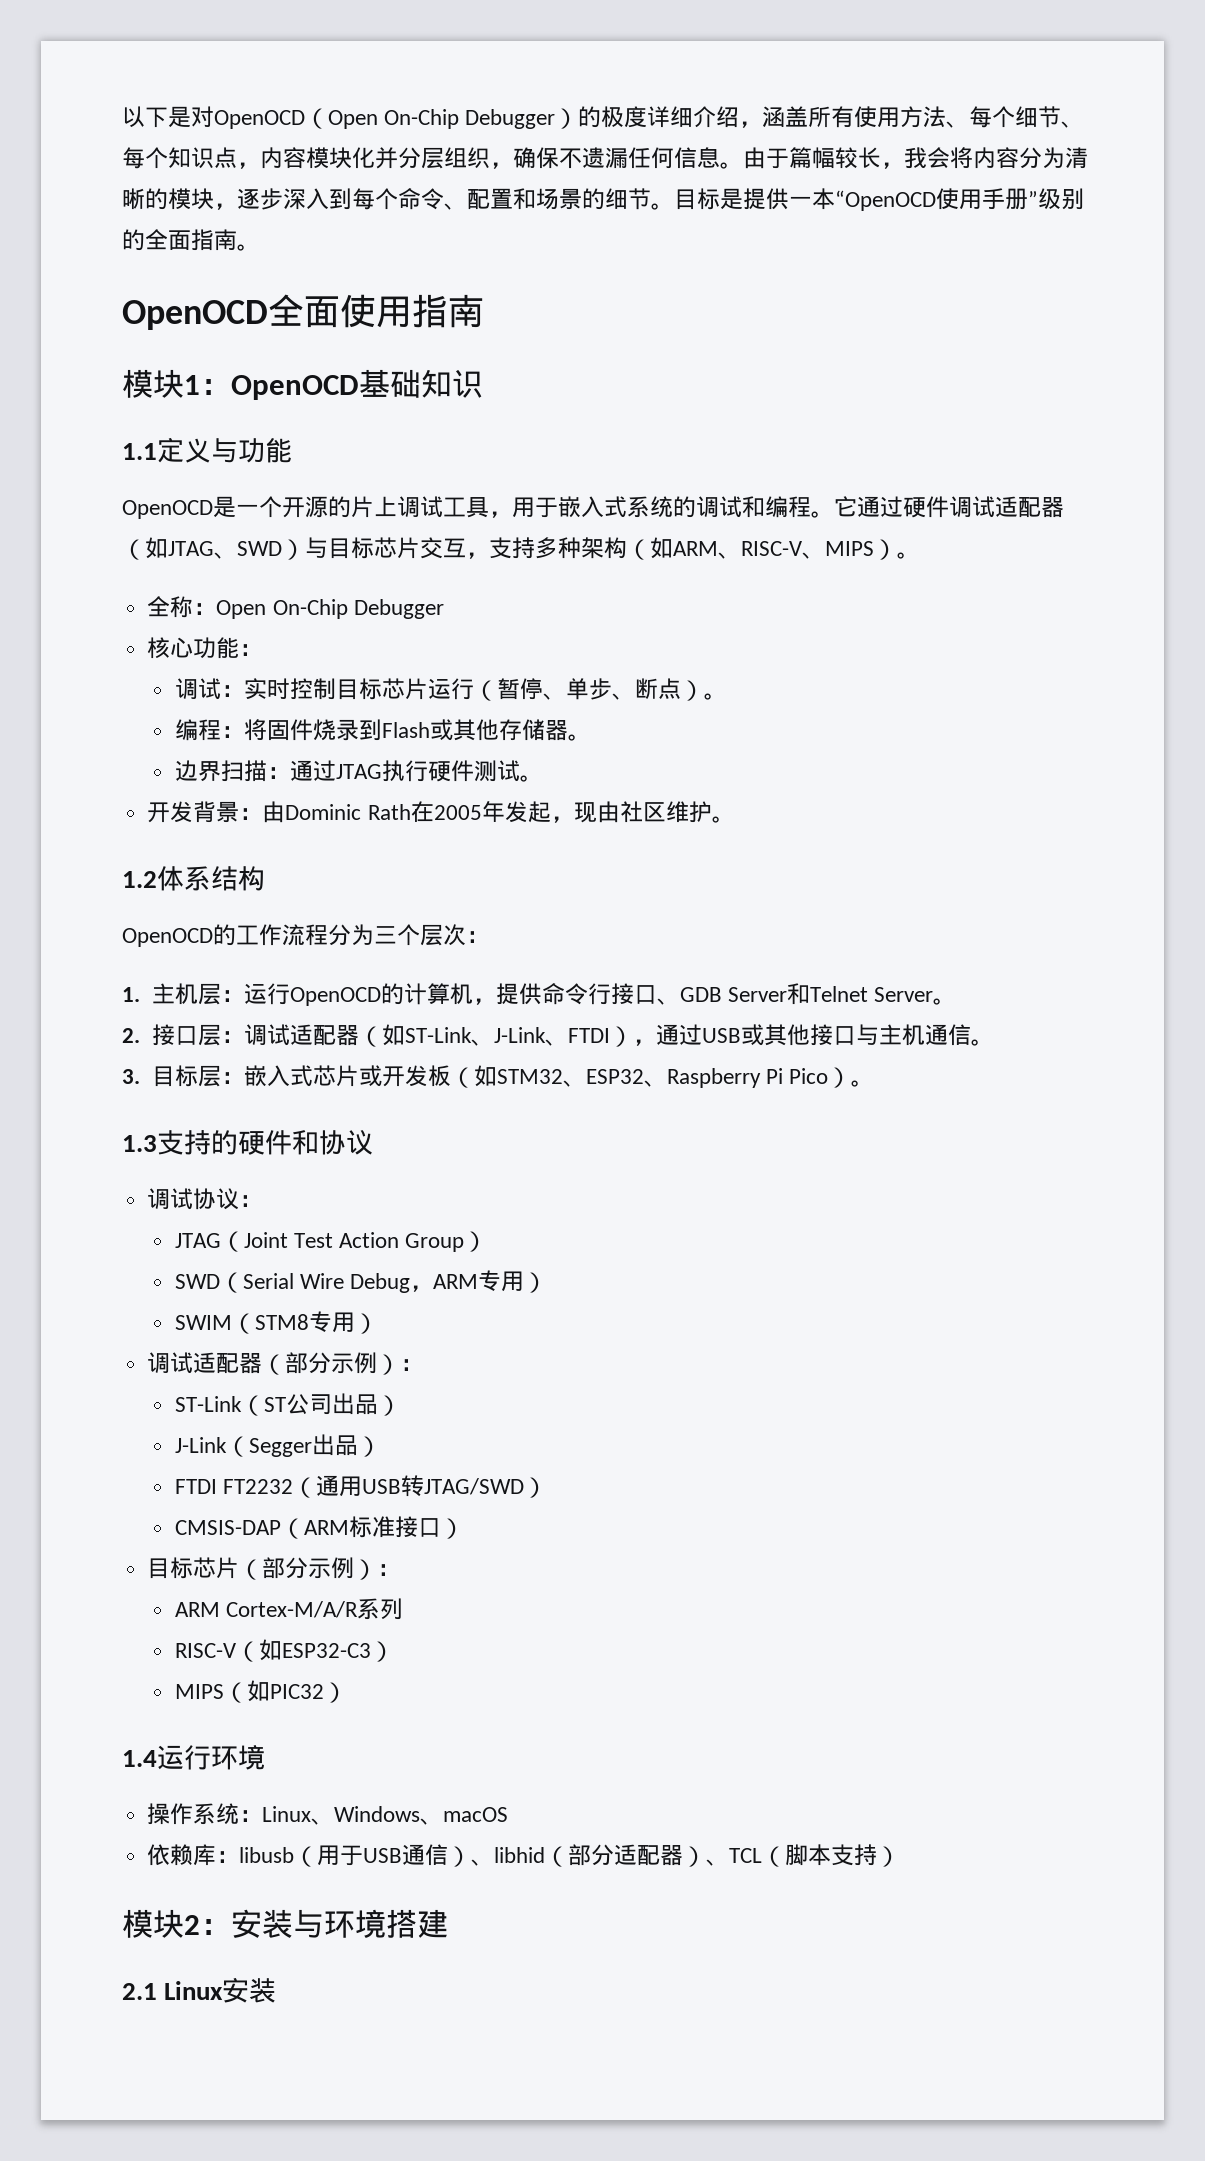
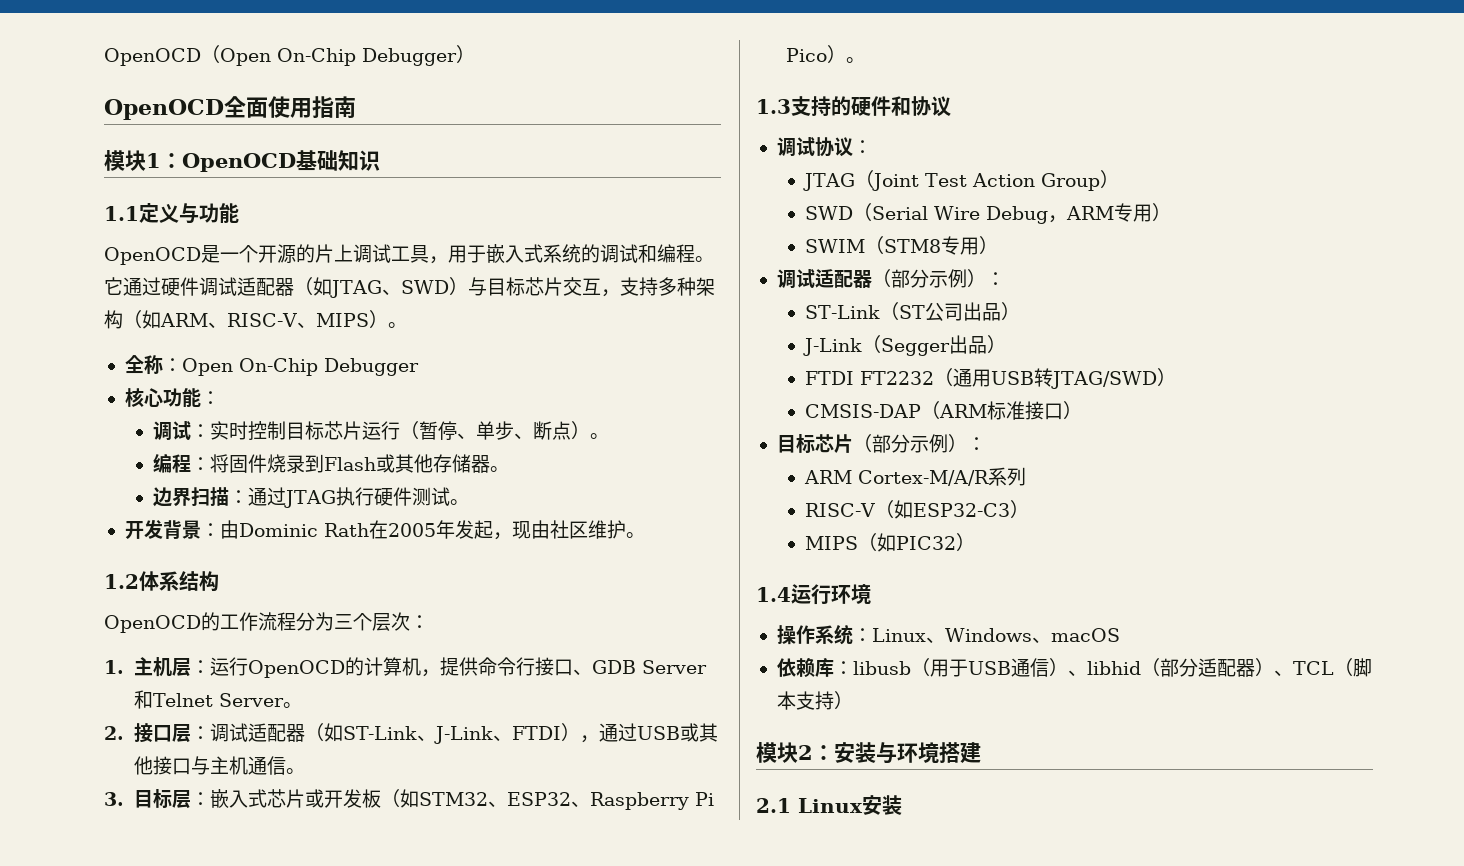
- 以下是对OpenOCD（Open On-Chip Debugger）的极度详细介绍，涵盖所有使用方法、每个细节、每个知识点，内容模块化并分层组织，确保不遗漏任何信息。由于篇幅较长，我会将内容分为清晰的模块，逐步深入到每个命令、配置和场景的细节。目标是提供一本“OpenOCD使用手册”级别的全面指南。
+ OpenOCD（Open On-Chip Debugger）

